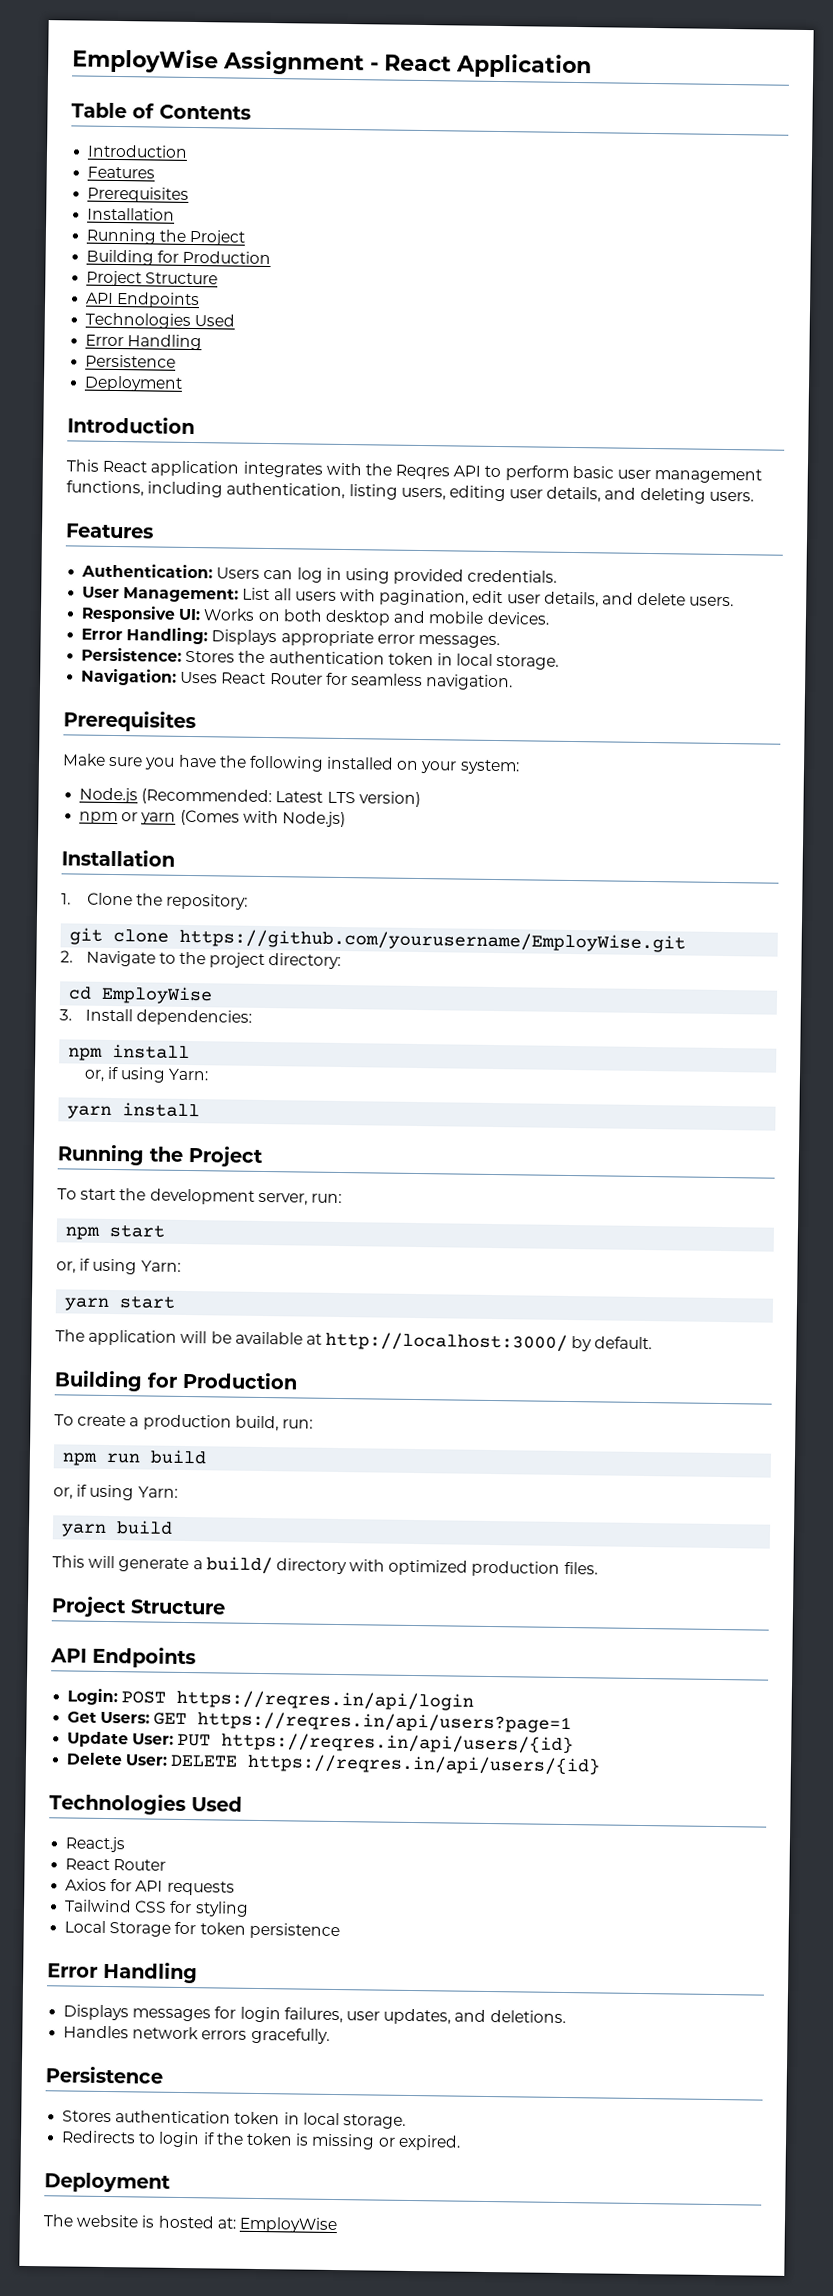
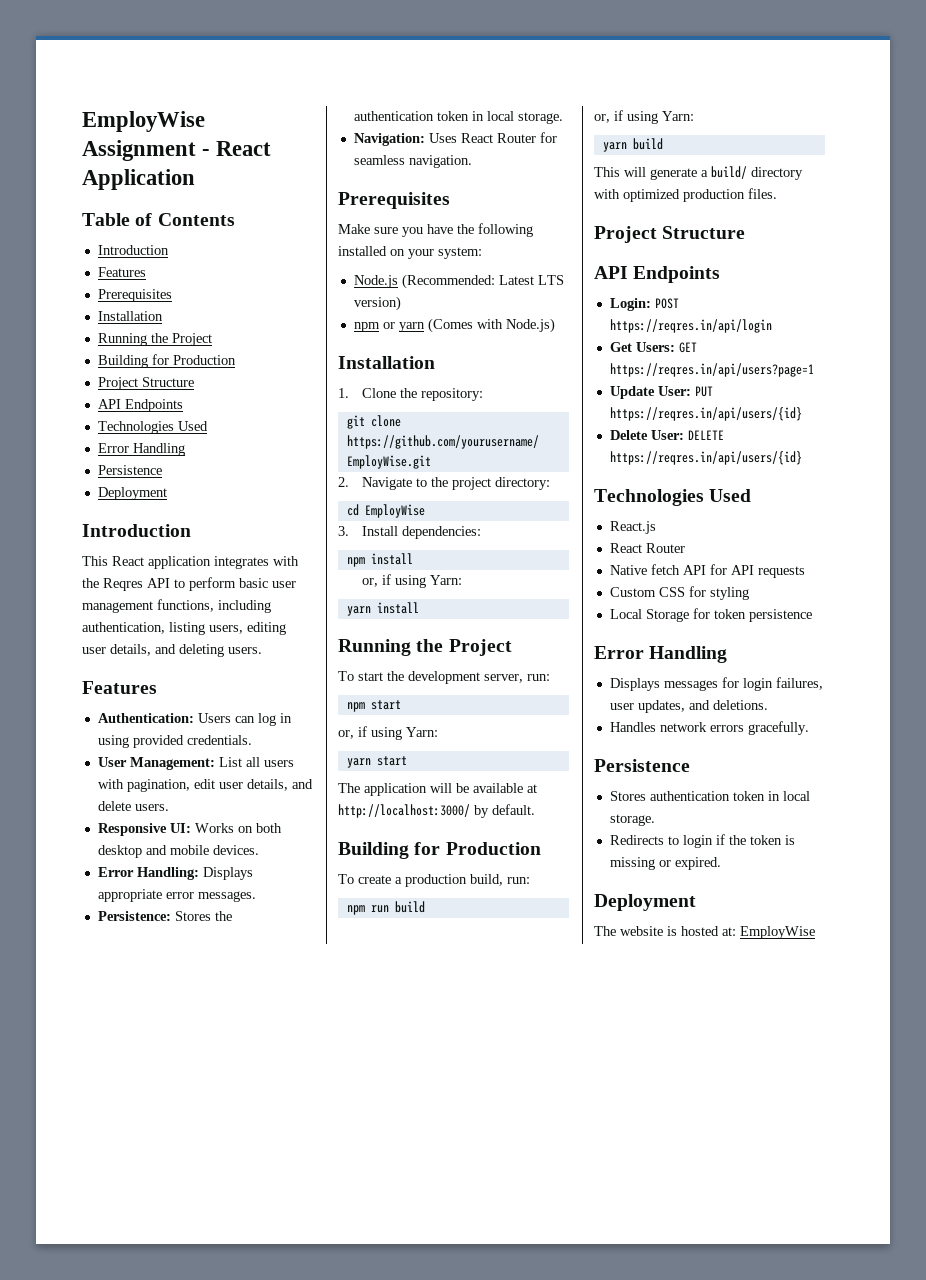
- Axios for API requests
+ Native fetch API for API requests
- Tailwind CSS for styling
+ Custom CSS for styling

